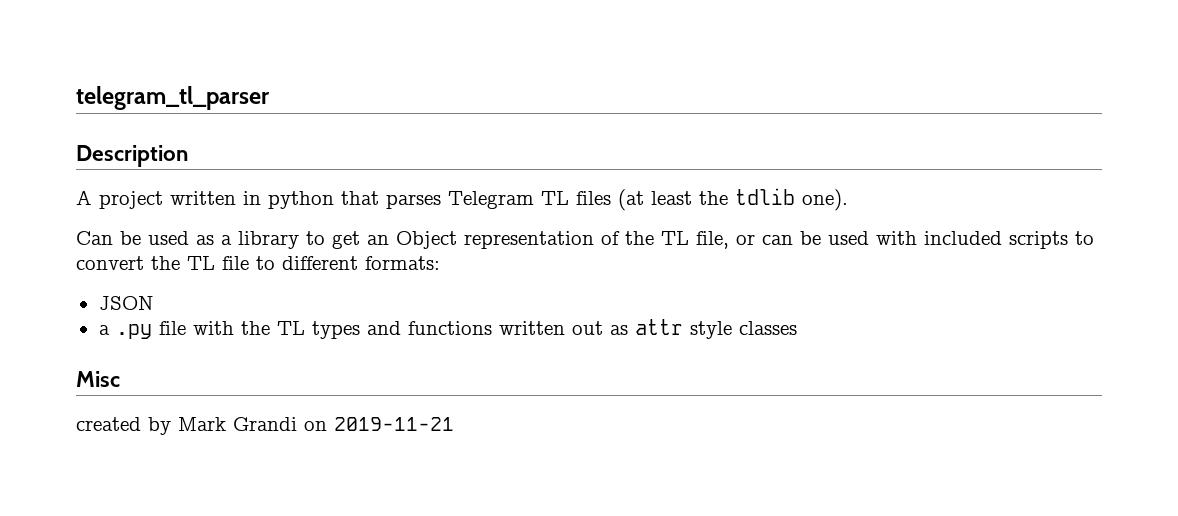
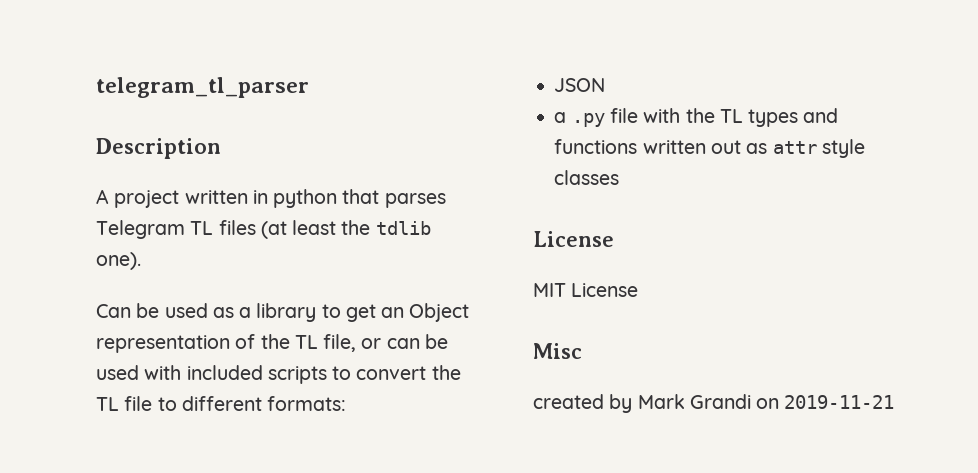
  a .py file with the TL types and functions written out as attr style classes
+ License
+ MIT License

